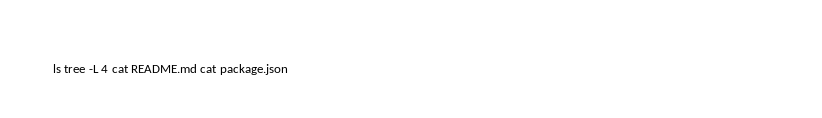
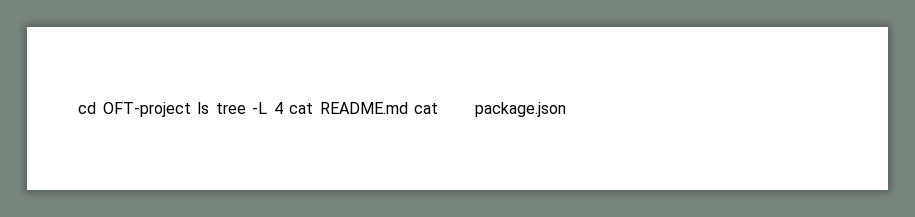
- ls tree -L 4 cat README.md cat package.json
+ cd OFT-project ls tree -L 4 cat README.md cat package.json

